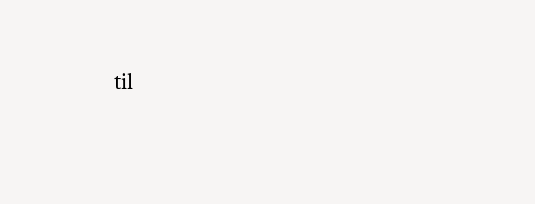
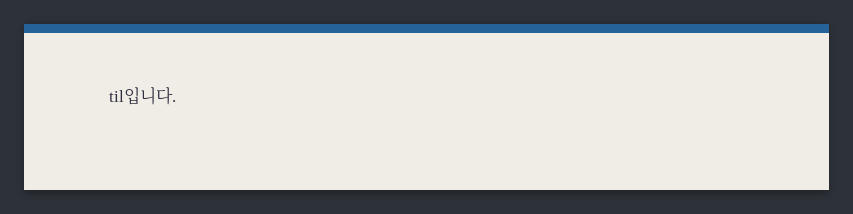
- til
+ til입니다.

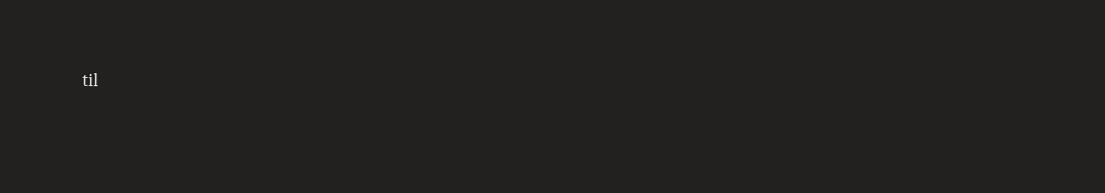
- til입니다.
+ til

